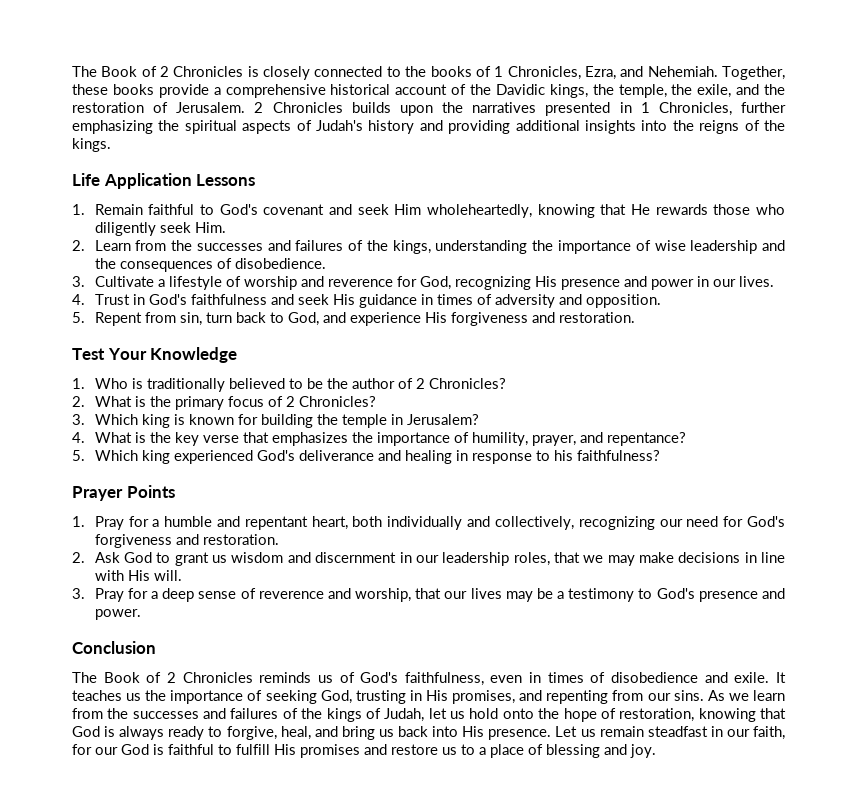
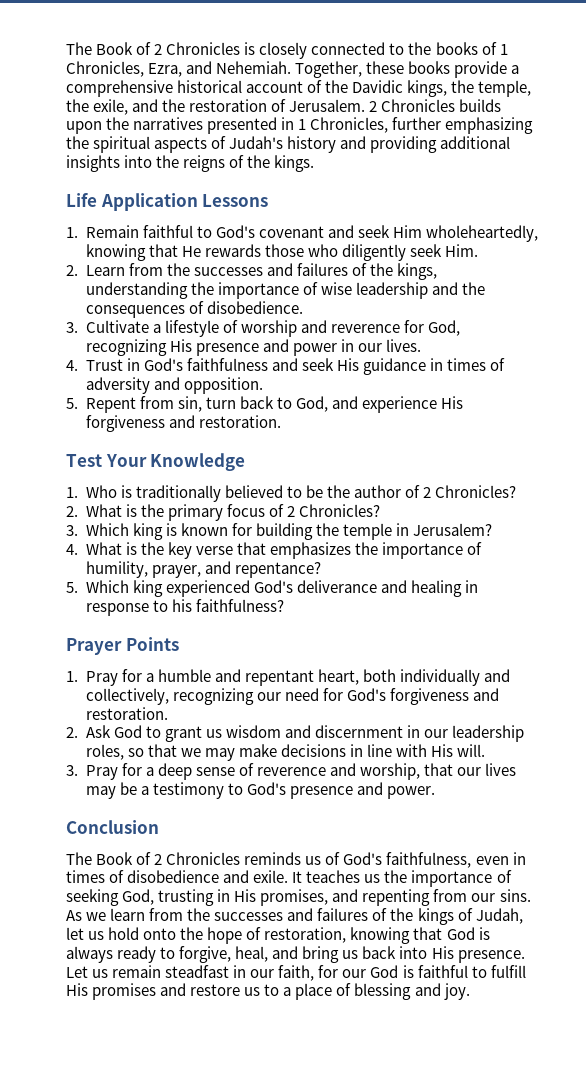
- 2. Ask God to grant us wisdom and discernment in our leadership roles, that we may make decisions in line with His will.
+ 2. Ask God to grant us wisdom and discernment in our leadership roles, so that we may make decisions in line with His will.

